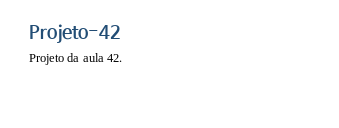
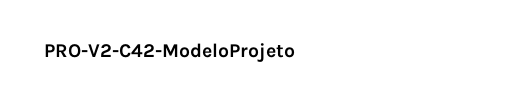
- Projeto-42
- Projeto da aula 42.
+ PRO-V2-C42-ModeloProjeto

